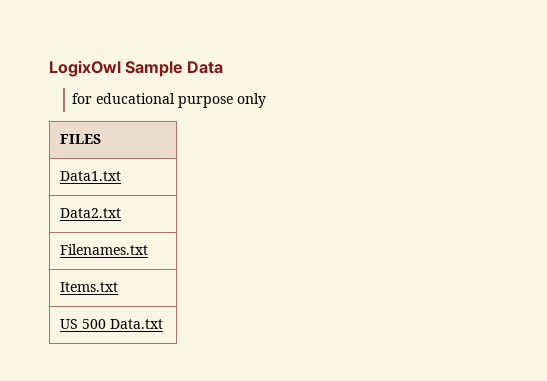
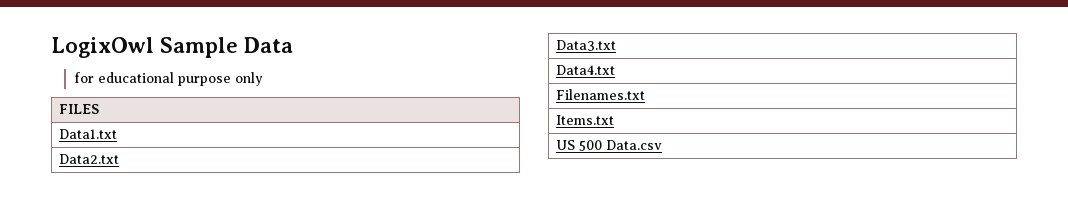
+ Data3.txt
+ Data4.txt
- US 500 Data.txt
+ US 500 Data.csv

